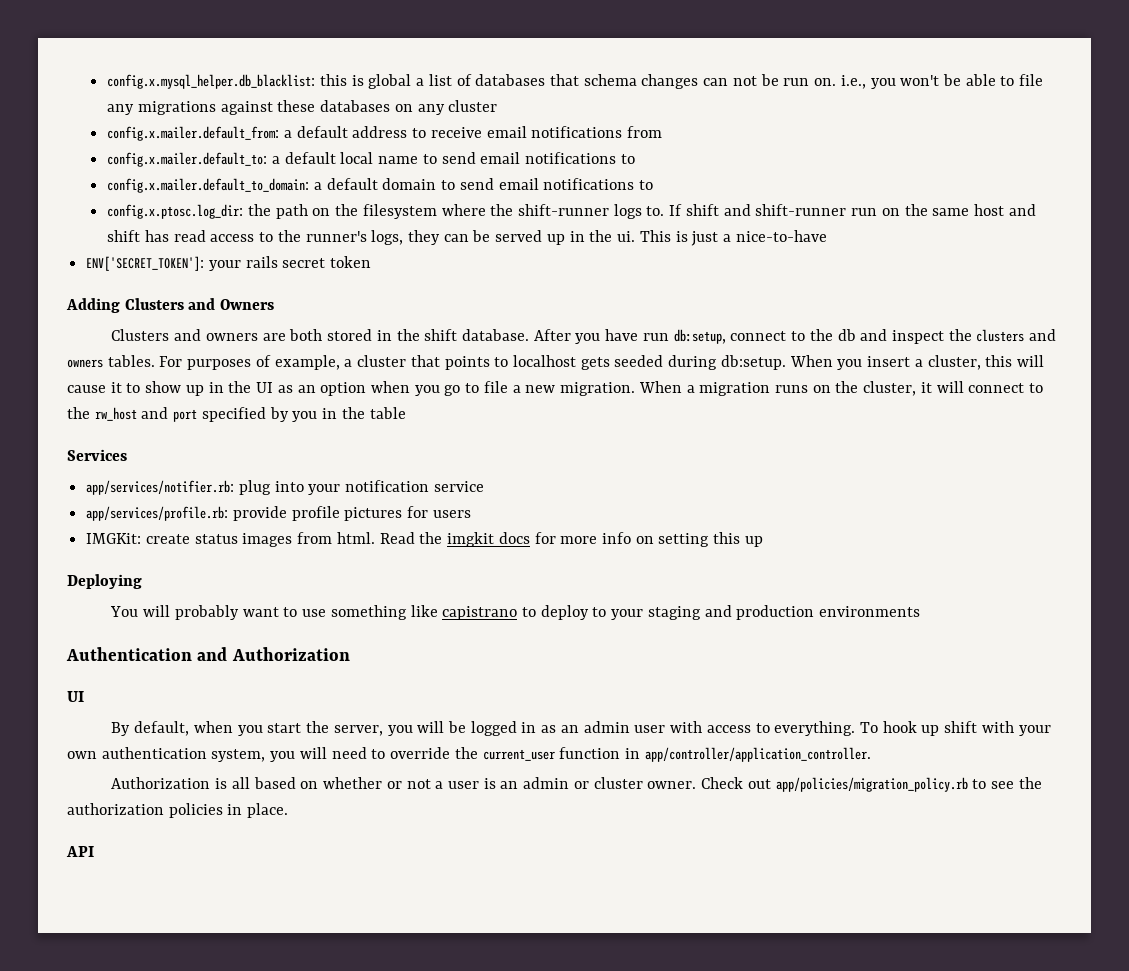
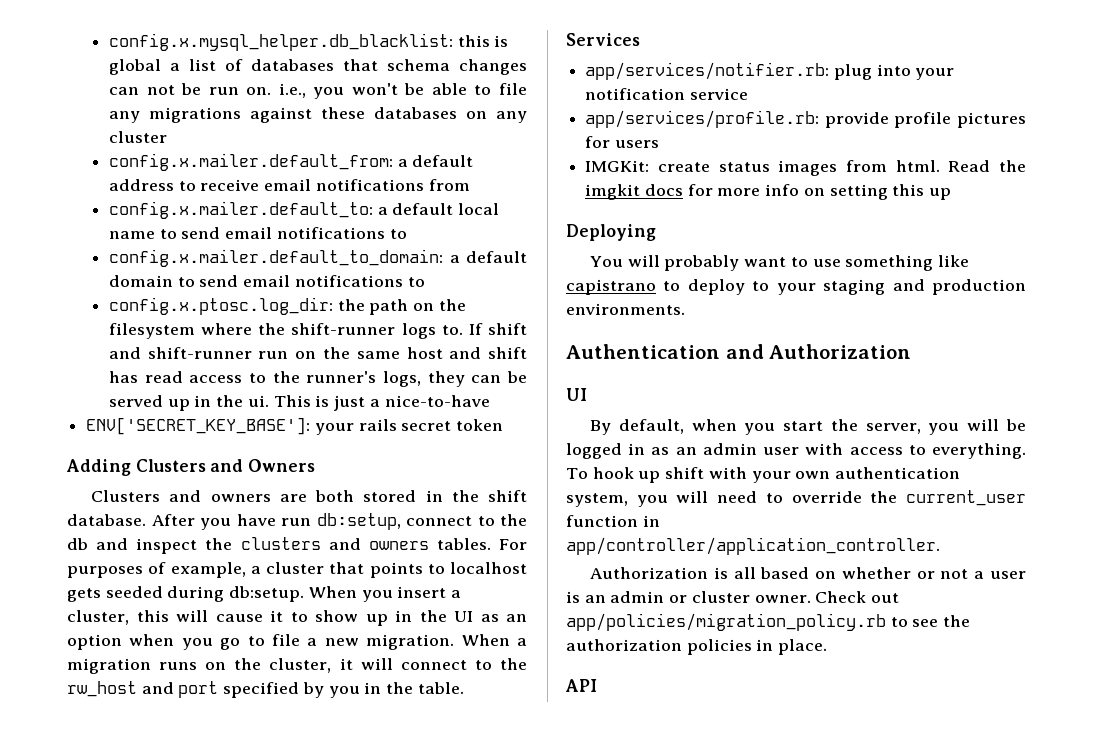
- ENV['SECRET_TOKEN']: your rails secret token
+ ENV['SECRET_KEY_BASE']: your rails secret token
- When a migration runs on the cluster, it will connect to the rw_host and port specified by you in the table
+ When a migration runs on the cluster, it will connect to the rw_host and port specified by you in the table.
- You will probably want to use something like capistrano to deploy to your staging and production environments
+ You will probably want to use something like capistrano to deploy to your staging and production environments.

